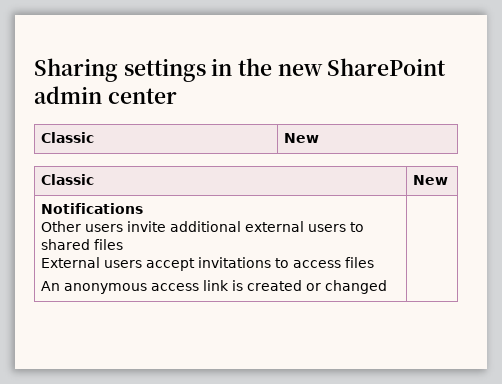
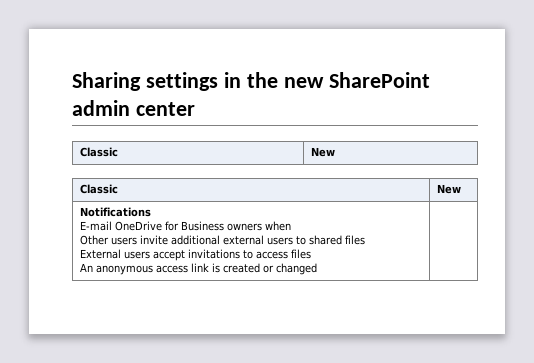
  Notifications
+ E-mail OneDrive for Business owners when

